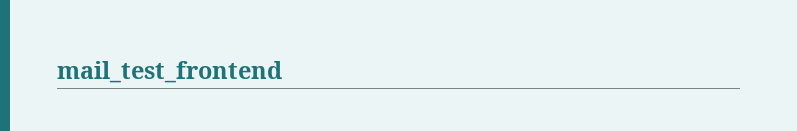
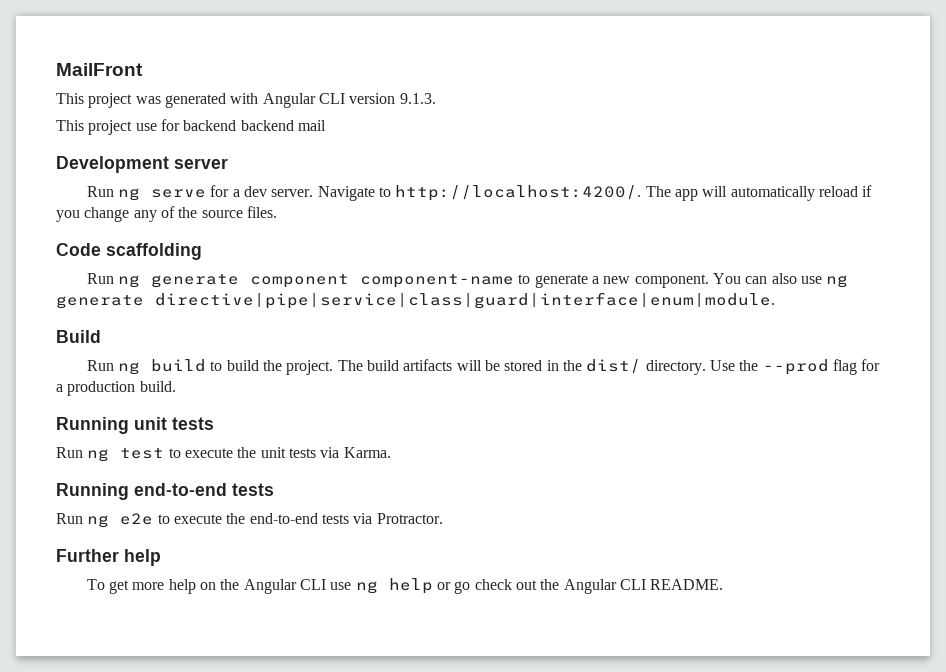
- mail_test_frontend
+ MailFront
+ This project was generated with Angular CLI version 9.1.3.
+ This project use for backend backend mail
+ Development server
+ Run ng serve for a dev server. Navigate to http://localhost:4200/. The app will automatically reload if you change any of the source files.
+ Code scaffolding
+ Run ng generate component component-name to generate a new component. You can also use ng generate directive|pipe|service|class|guard|interface|enum|module.
+ Build
+ Run ng build to build the project. The build artifacts will be stored in the dist/ directory. Use the --prod flag for a production build.
+ Running unit tests
+ Run ng test to execute the unit tests via Karma.
+ Running end-to-end tests
+ Run ng e2e to execute the end-to-end tests via Protractor.
+ Further help
+ To get more help on the Angular CLI use ng help or go check out the Angular CLI README.

